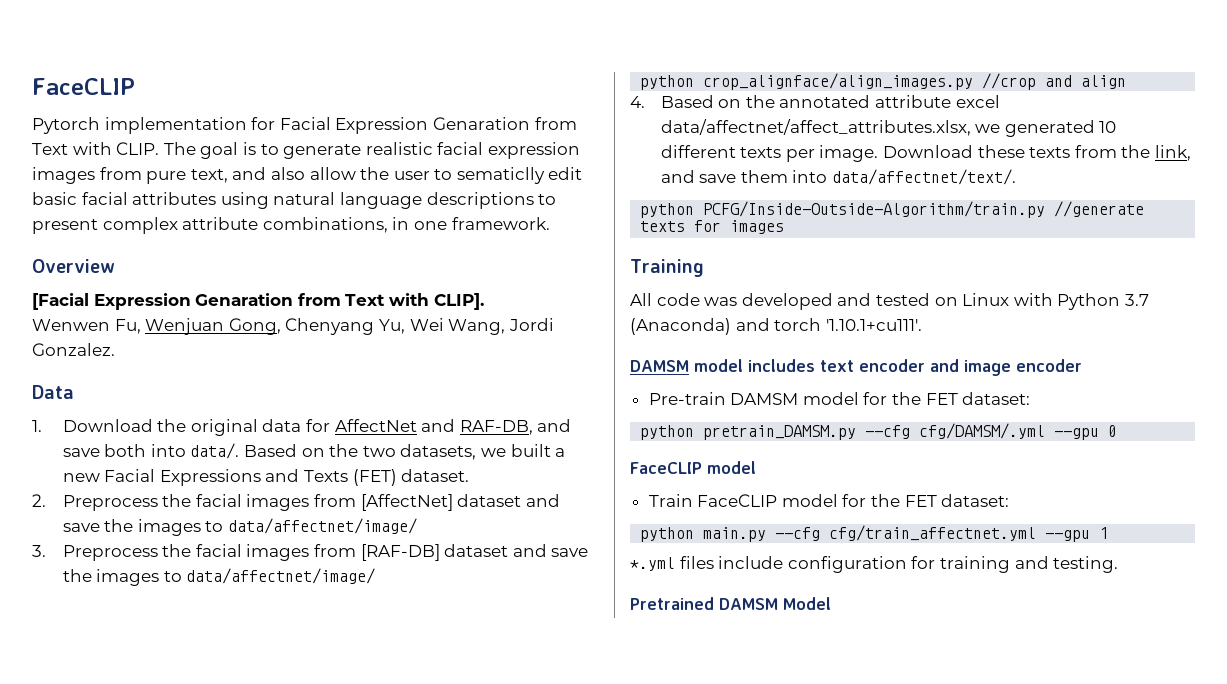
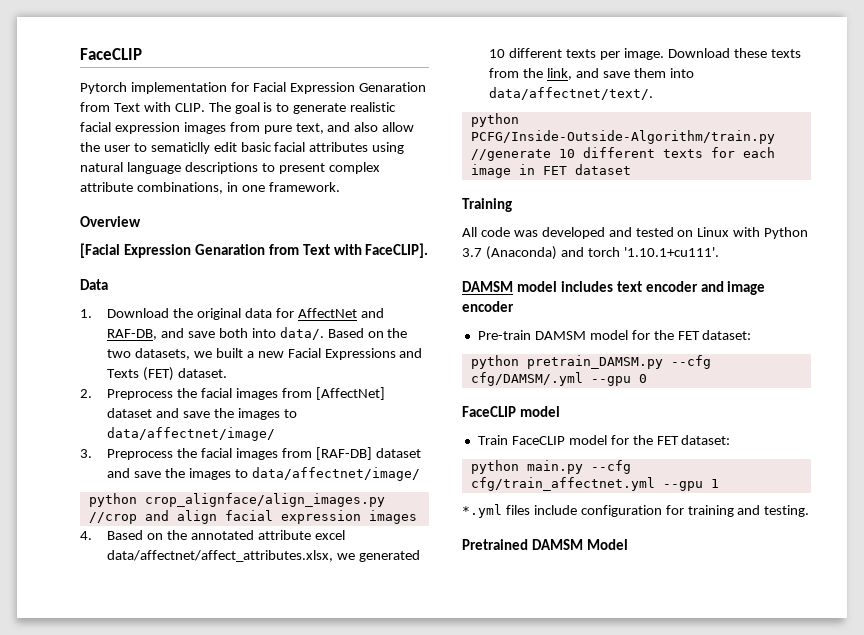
- [Facial Expression Genaration from Text with CLIP].
- Wenwen Fu, Wenjuan Gong, Chenyang Yu, Wei Wang, Jordi Gonzalez.
+ [Facial Expression Genaration from Text with FaceCLIP].
- python crop_alignface/align_images.py //crop and align
+ python crop_alignface/align_images.py //crop and align facial expression images
- python PCFG/Inside-Outside-Algorithm/train.py //generate texts for images
+ python PCFG/Inside-Outside-Algorithm/train.py //generate 10 different texts for each image in FET dataset

